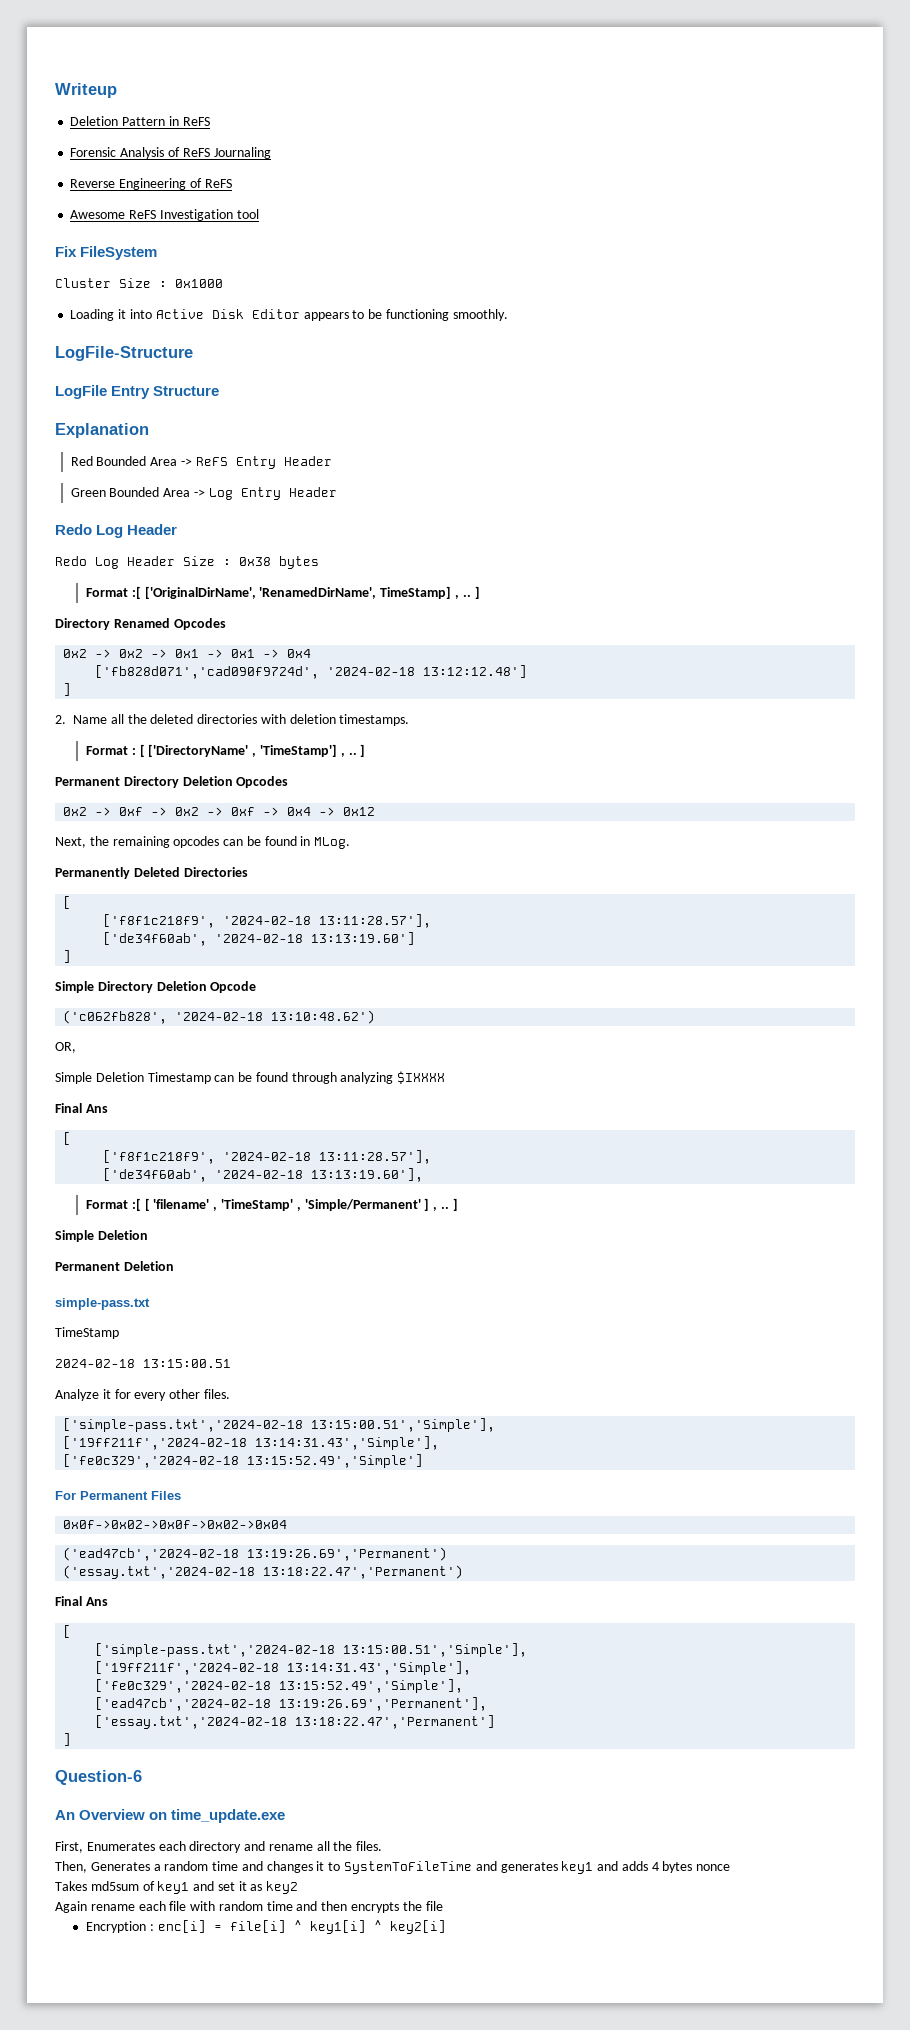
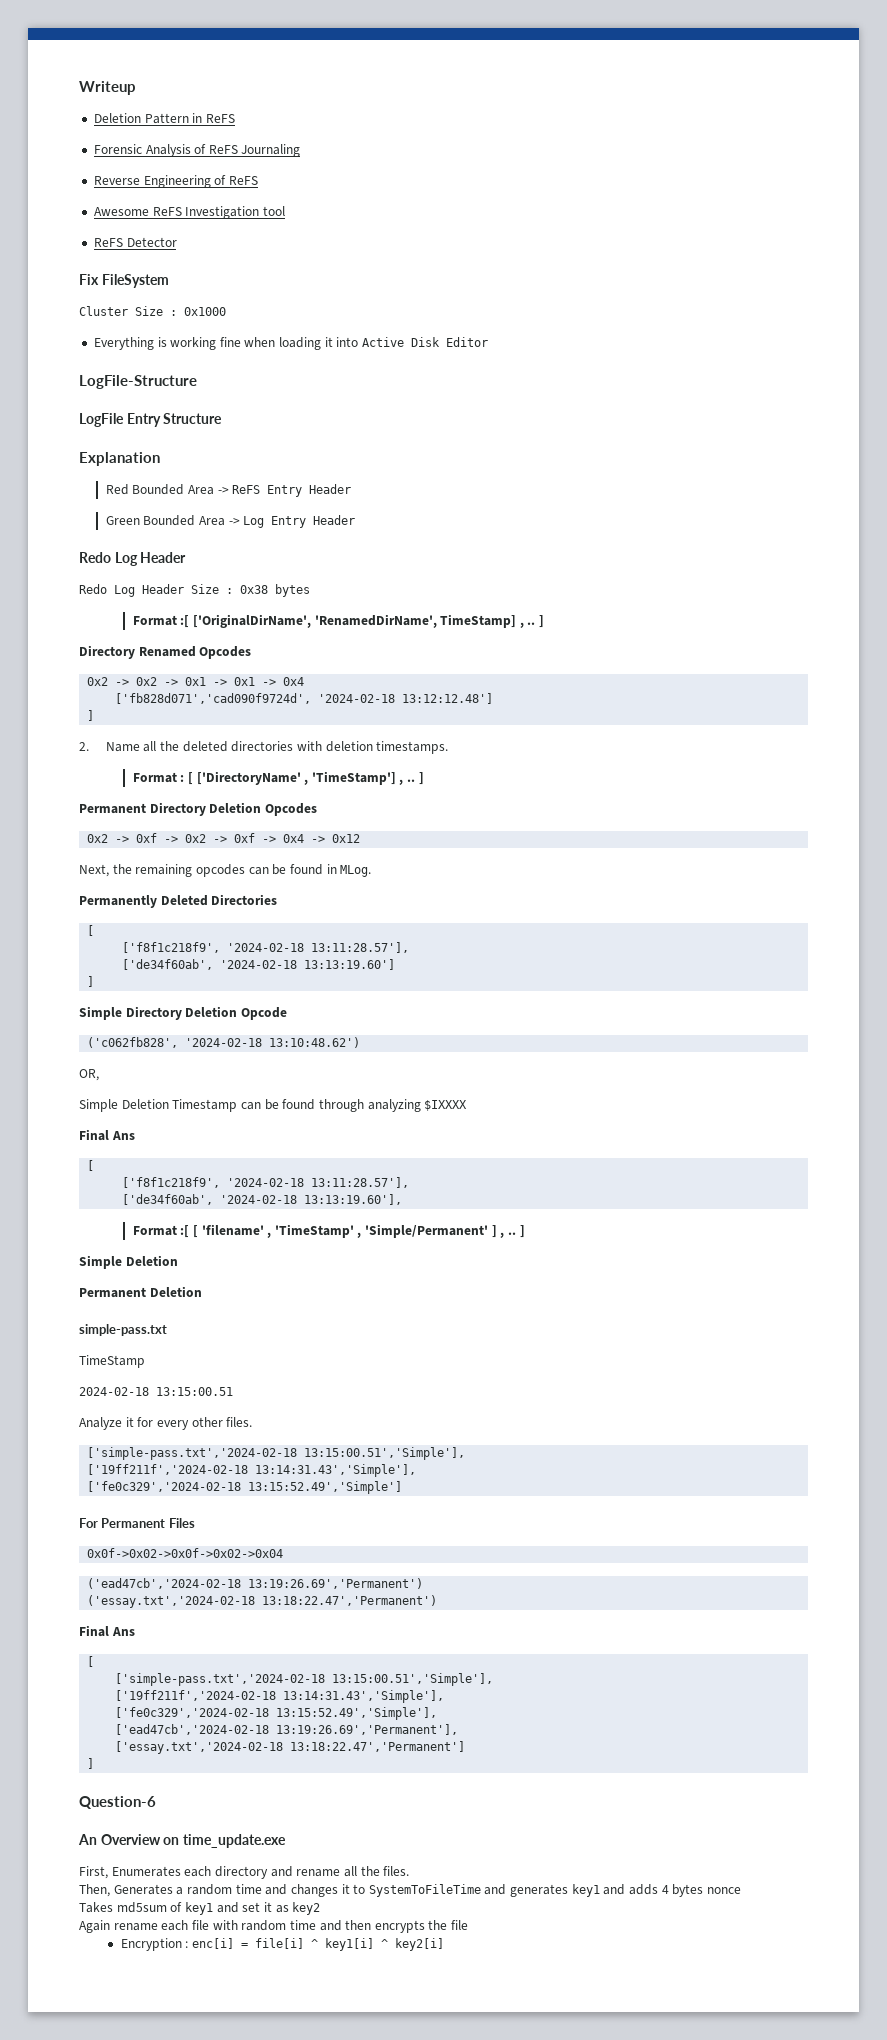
+ ReFS Detector
- Loading it into Active Disk Editor appears to be functioning smoothly.
+ Everything is working fine when loading it into Active Disk Editor

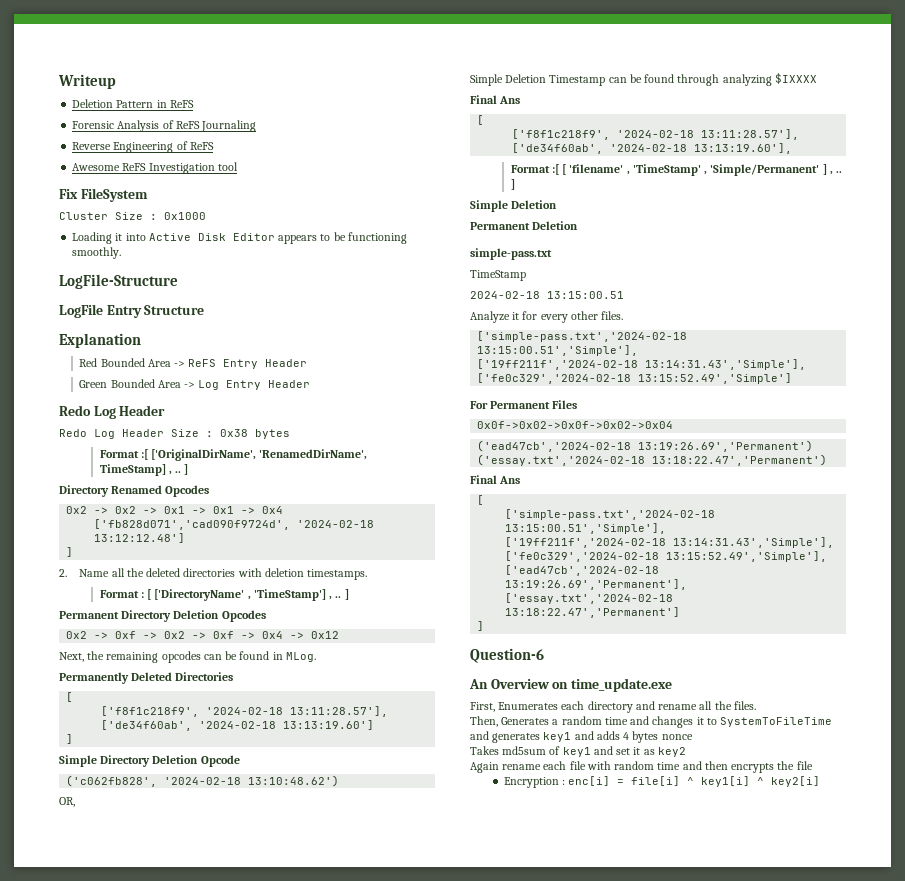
- ReFS Detector
- Everything is working fine when loading it into Active Disk Editor
+ Loading it into Active Disk Editor appears to be functioning smoothly.

